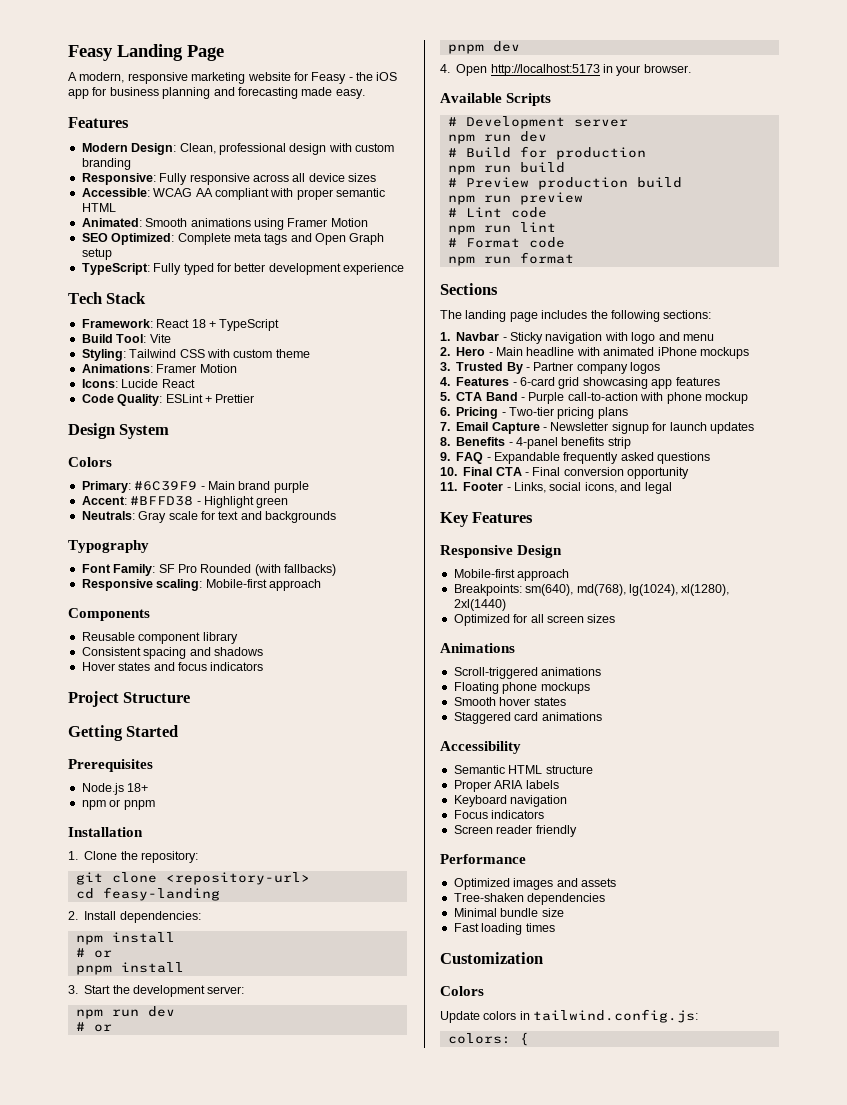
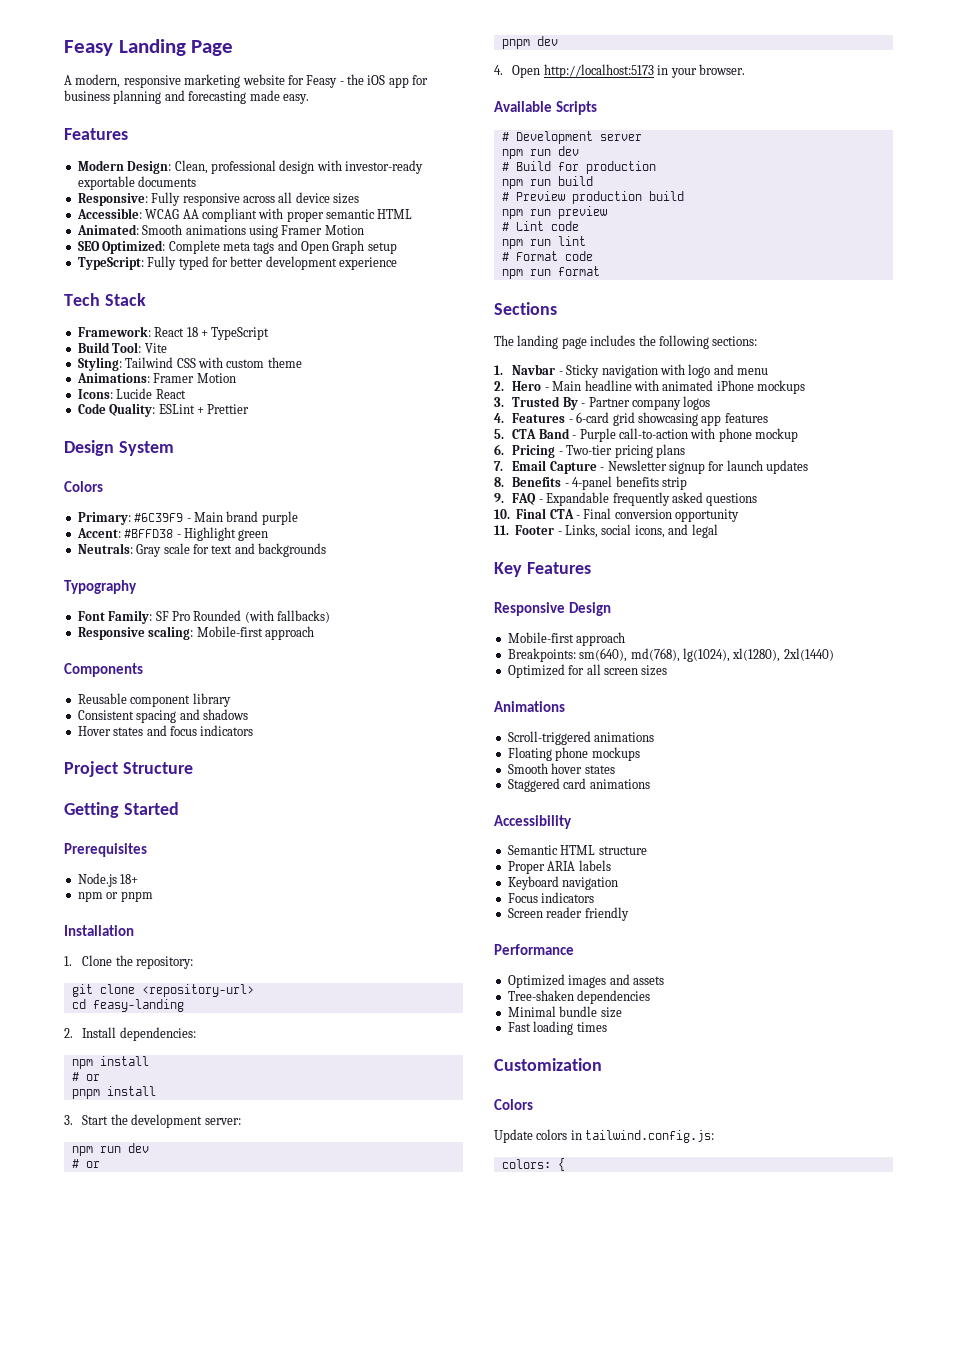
- Modern Design: Clean, professional design with custom branding
+ Modern Design: Clean, professional design with investor-ready exportable documents

